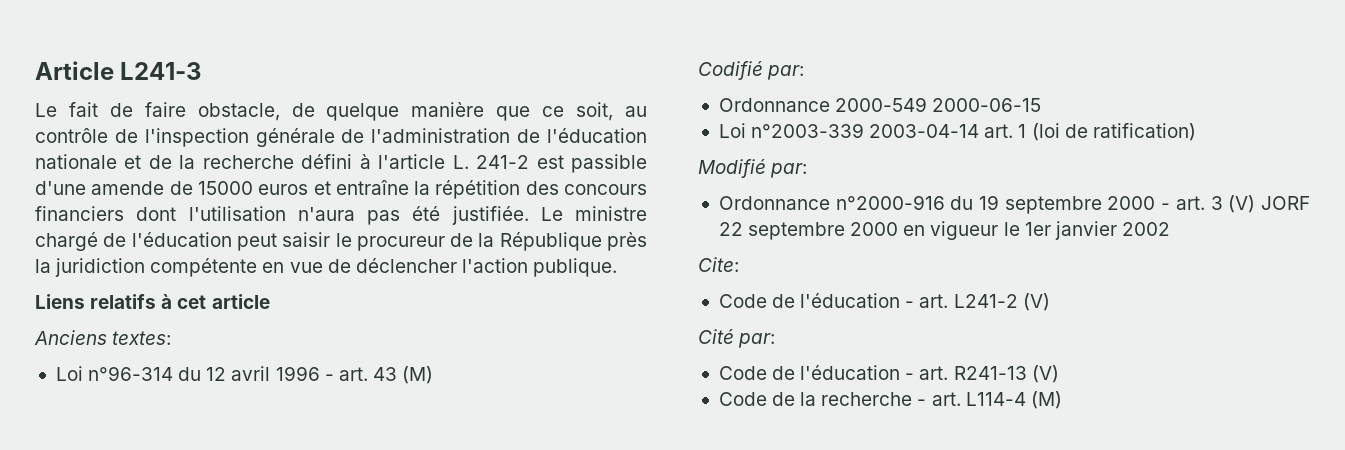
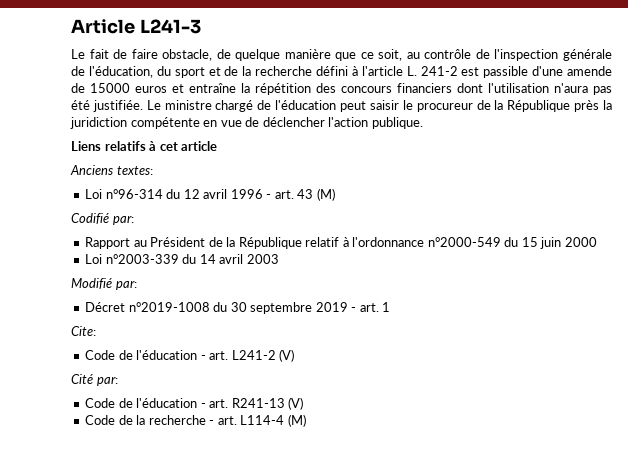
- Le fait de faire obstacle, de quelque manière que ce soit, au contrôle de l'inspection générale de l'administration de l'éducation nationale et de la recherche défini à l'article L. 241-2 est passible d'une amende de 15000 euros et entraîne la répétition des concours financiers dont l'utilisation n'aura pas été justifiée.
+ Le fait de faire obstacle, de quelque manière que ce soit, au contrôle de l'inspection générale de l'éducation, du sport et de la recherche défini à l'article L. 241-2 est passible d'une amende de 15000 euros et entraîne la répétition des concours financiers dont l'utilisation n'aura pas été justifiée.
- Ordonnance 2000-549 2000-06-15
- Loi n°2003-339 2003-04-14 art. 1 (loi de ratification)
+ Rapport au Président de la République relatif à l'ordonnance n°2000-549 du 15 juin 2000
+ Loi n°2003-339 du 14 avril 2003
  Modifié par:
- Ordonnance n°2000-916 du 19 septembre 2000 - art. 3 (V) JORF 22 septembre 2000 en vigueur le 1er janvier 2002
+ Décret n°2019-1008 du 30 septembre 2019 - art. 1

